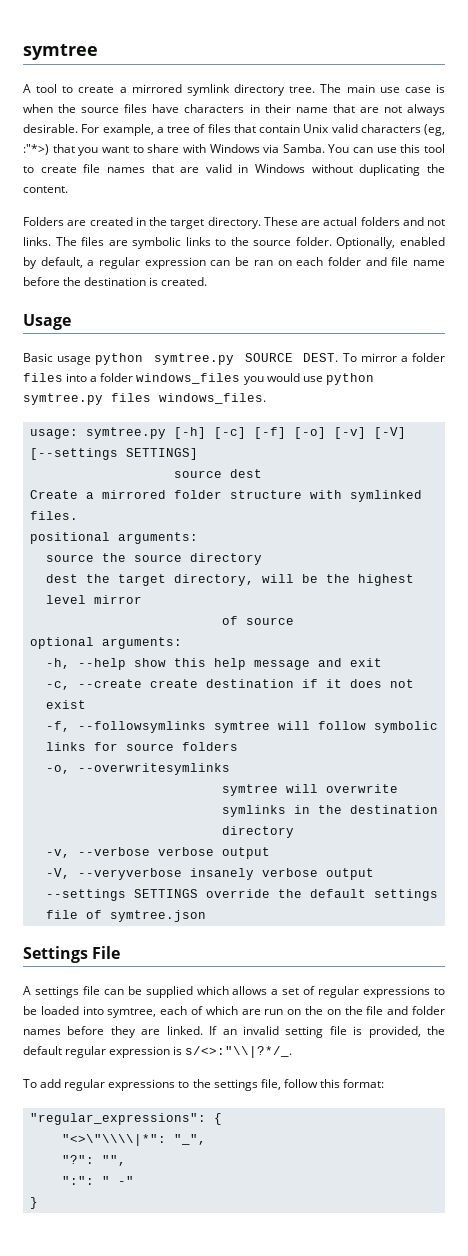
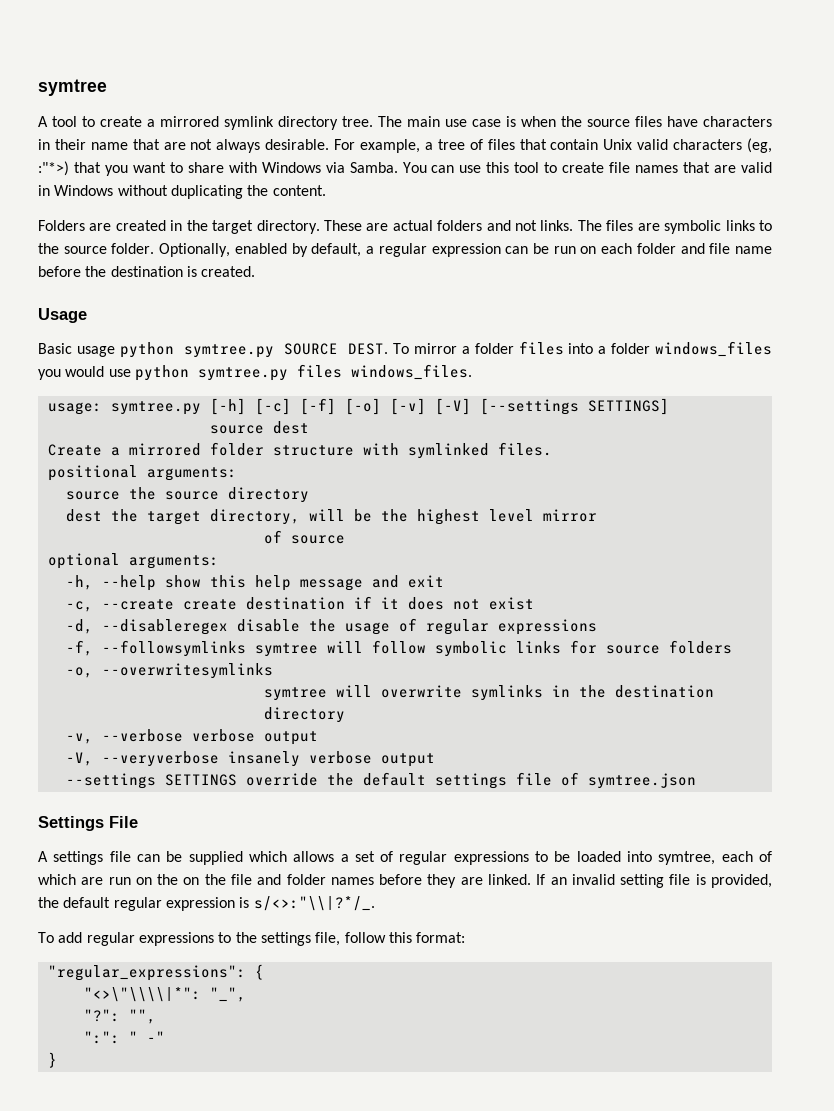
- Optionally, enabled by default, a regular expression can be ran on each folder and file name before the destination is created.
+ Optionally, enabled by default, a regular expression can be run on each folder and file name before the destination is created.
+ -d, --disableregex disable the usage of regular expressions

